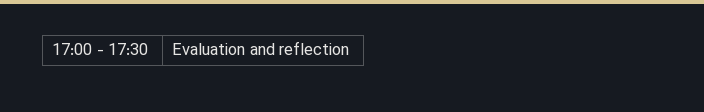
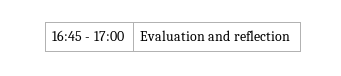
- 17:00 - 17:30 | Evaluation and reflection
+ 16:45 - 17:00 | Evaluation and reflection

